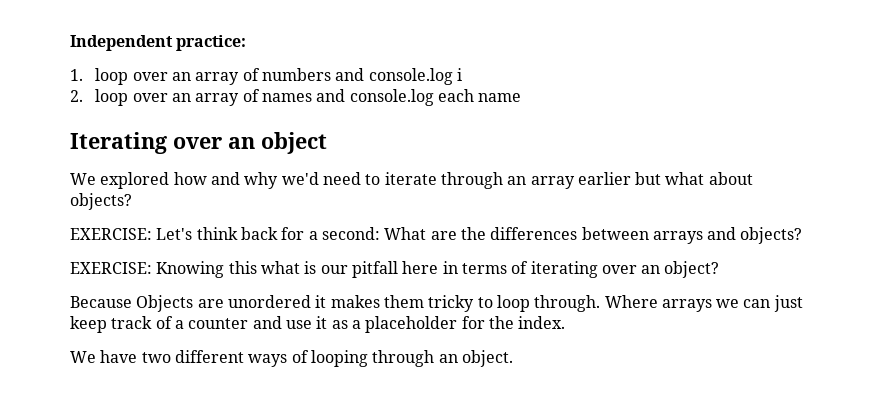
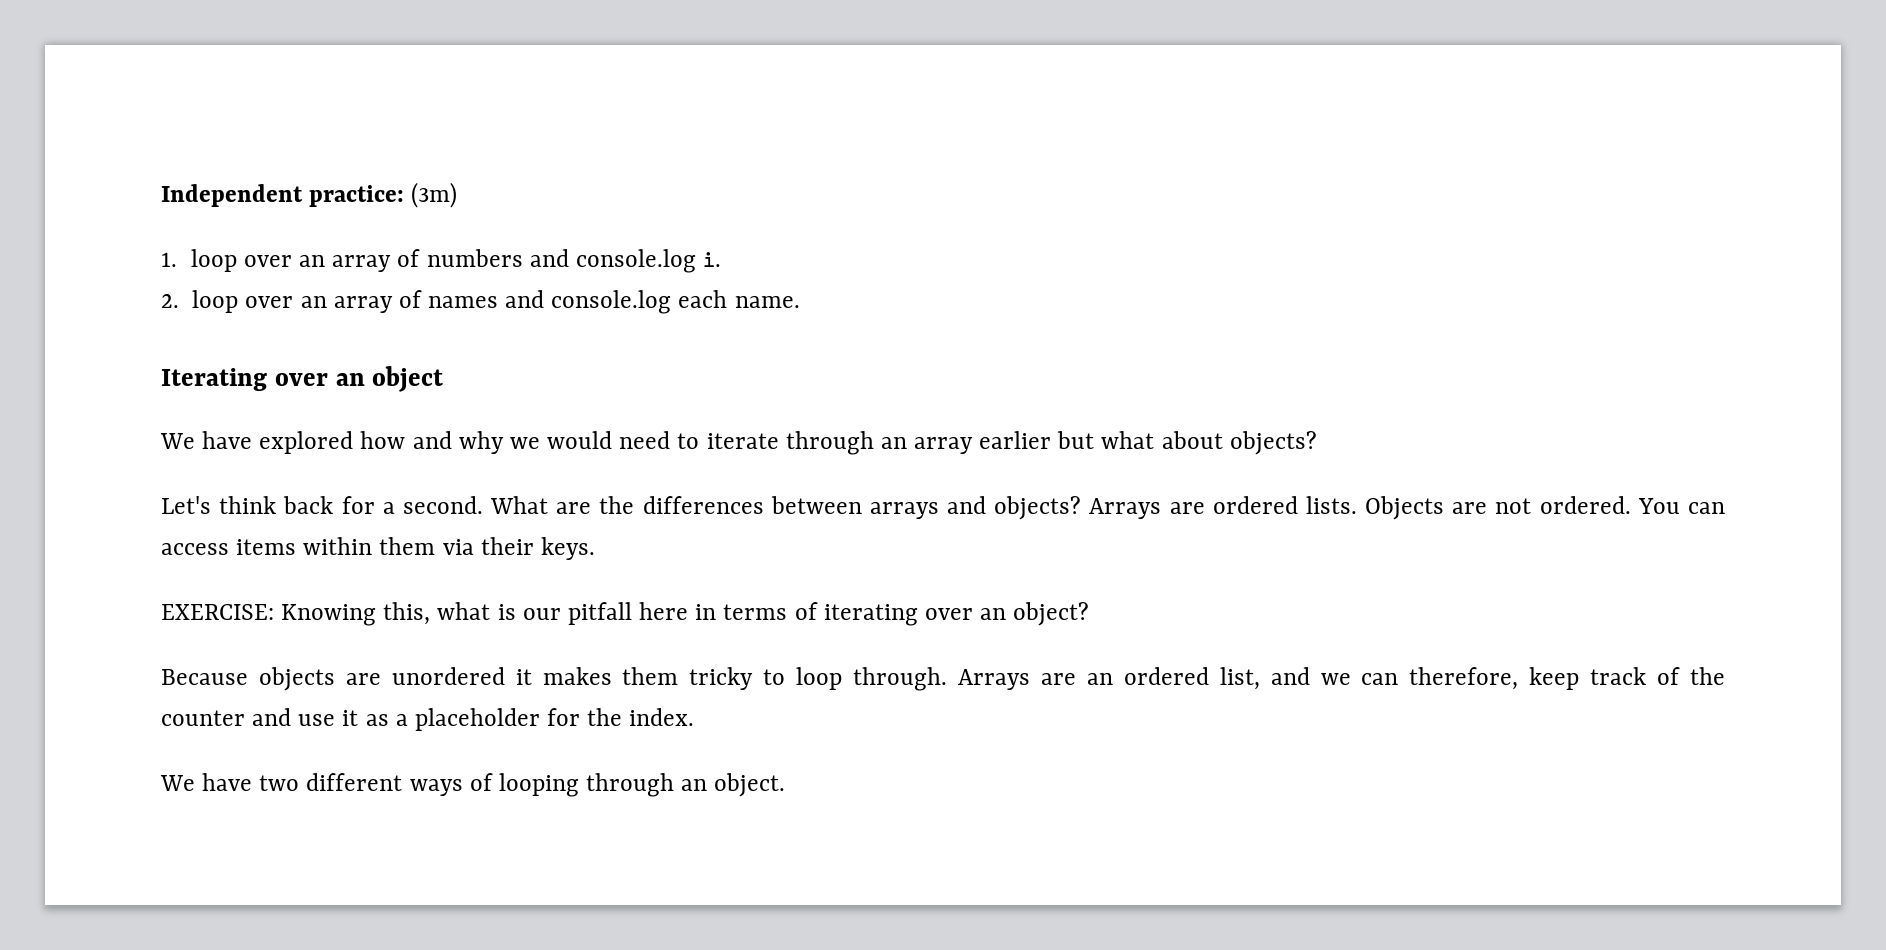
- Independent practice:
+ Independent practice: (3m)
- 1. loop over an array of numbers and console.log i
+ 1. loop over an array of numbers and console.log i.
- 2. loop over an array of names and console.log each name
+ 2. loop over an array of names and console.log each name.
- We explored how and why we'd need to iterate through an array earlier but what about objects?
+ We have explored how and why we would need to iterate through an array earlier but what about objects?
- EXERCISE: Let's think back for a second: What are the differences between arrays and objects?
+ Let's think back for a second. What are the differences between arrays and objects? Arrays are ordered lists. Objects are not ordered. You can access items within them via their keys.
- EXERCISE: Knowing this what is our pitfall here in terms of iterating over an object?
+ EXERCISE: Knowing this, what is our pitfall here in terms of iterating over an object?
- Because Objects are unordered it makes them tricky to loop through.
+ Because objects are unordered it makes them tricky to loop through.
- Where arrays we can just keep track of a counter and use it as a placeholder for the index.
+ Arrays are an ordered list, and we can therefore, keep track of the counter and use it as a placeholder for the index.

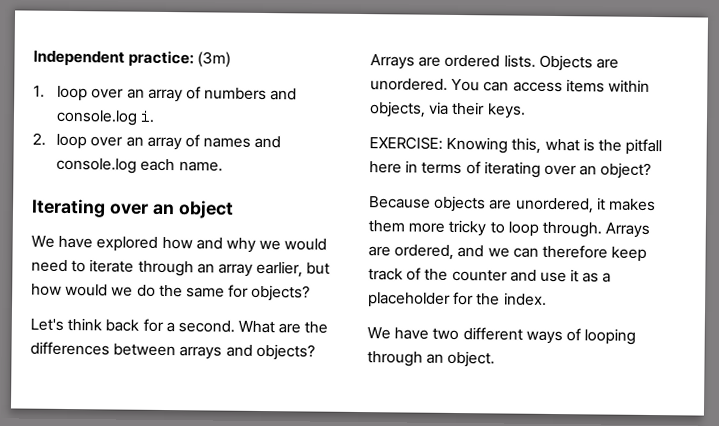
- We have explored how and why we would need to iterate through an array earlier but what about objects?
+ We have explored how and why we would need to iterate through an array earlier, but how would we do the same for objects?
- Objects are not ordered.
+ Objects are unordered.
- You can access items within them via their keys.
+ You can access items within objects, via their keys.
- EXERCISE: Knowing this, what is our pitfall here in terms of iterating over an object?
+ EXERCISE: Knowing this, what is the pitfall here in terms of iterating over an object?
- Because objects are unordered it makes them tricky to loop through.
+ Because objects are unordered, it makes them more tricky to loop through.
- Arrays are an ordered list, and we can therefore, keep track of the counter and use it as a placeholder for the index.
+ Arrays are ordered, and we can therefore keep track of the counter and use it as a placeholder for the index.

